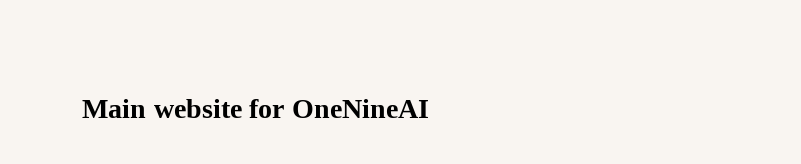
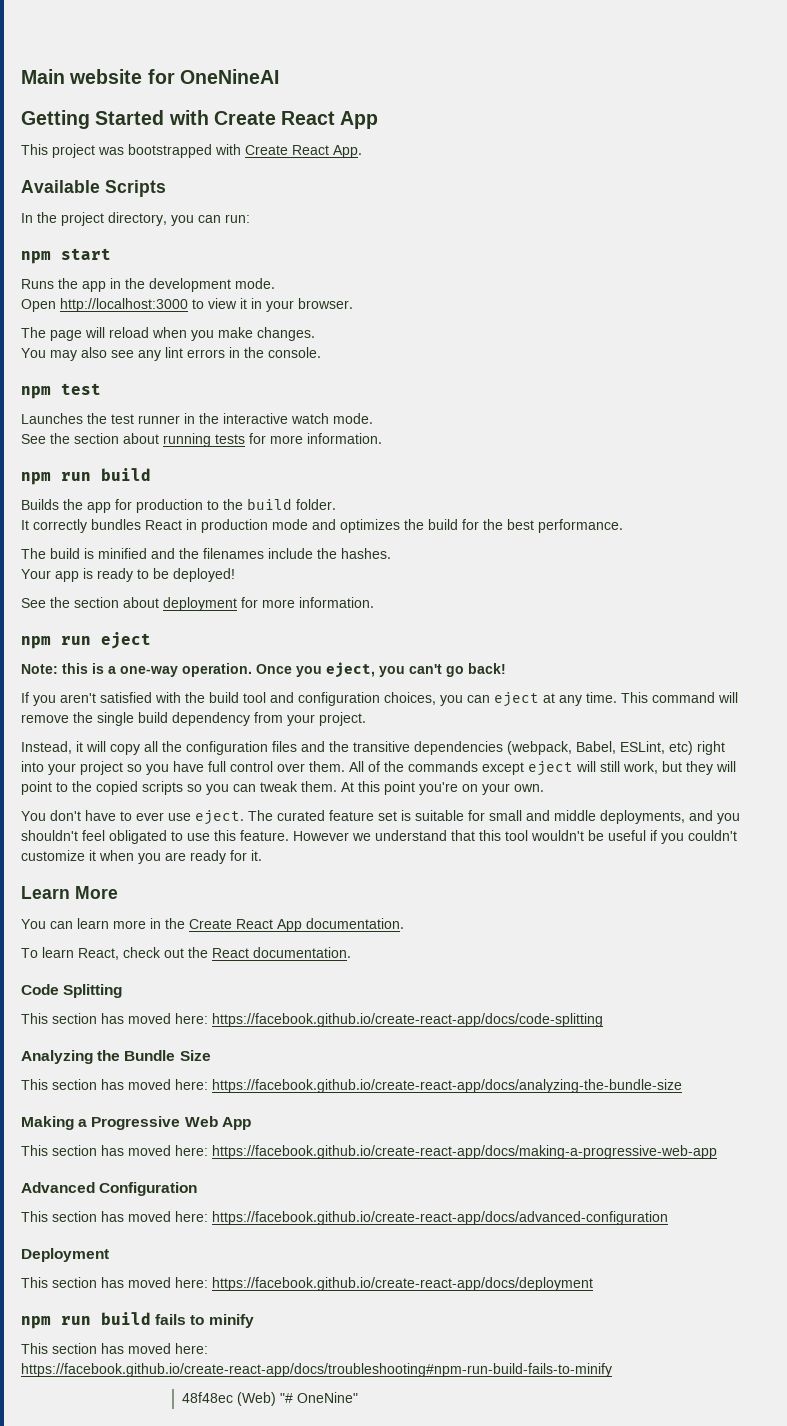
+ Getting Started with Create React App
+ This project was bootstrapped with Create React App.
+ Available Scripts
+ In the project directory, you can run:
+ npm start
+ Runs the app in the development mode.
+ Open http://localhost:3000 to view it in your browser.
+ The page will reload when you make changes.
+ You may also see any lint errors in the console.
+ npm test
+ Launches the test runner in the interactive watch mode.
+ See the section about running tests for more information.
+ npm run build
+ Builds the app for production to the build folder.
+ It correctly bundles React in production mode and optimizes the build for the best performance.
+ The build is minified and the filenames include the hashes.
+ Your app is ready to be deployed!
+ See the section about deployment for more information.
+ npm run eject
+ Note: this is a one-way operation. Once you eject, you can't go back!
+ If you aren't satisfied with the build tool and configuration choices, you can eject at any time. This command will remove the single build dependency from your project.
+ Instead, it will copy all the configuration files and the transitive dependencies (webpack, Babel, ESLint, etc) right into your project so you have full control over them. All of the commands except eject will still work, but they will point to the copied scripts so you can tweak them. At this point you're on your own.
+ You don't have to ever use eject. The curated feature set is suitable for small and middle deployments, and you shouldn't feel obligated to use this feature. However we understand that this tool wouldn't be useful if you couldn't customize it when you are ready for it.
+ Learn More
+ You can learn more in the Create React App documentation.
+ To learn React, check out the React documentation.
+ Code Splitting
+ This section has moved here: https://facebook.github.io/create-react-app/docs/code-splitting
+ Analyzing the Bundle Size
+ This section has moved here: https://facebook.github.io/create-react-app/docs/analyzing-the-bundle-size
+ Making a Progressive Web App
+ This section has moved here: https://facebook.github.io/create-react-app/docs/making-a-progressive-web-app
+ Advanced Configuration
+ This section has moved here: https://facebook.github.io/create-react-app/docs/advanced-configuration
+ Deployment
+ This section has moved here: https://facebook.github.io/create-react-app/docs/deployment
+ npm run build fails to minify
+ This section has moved here: https://facebook.github.io/create-react-app/docs/troubleshooting#npm-run-build-fails-to-minify
+ 48f48ec (Web) "# OneNine"

